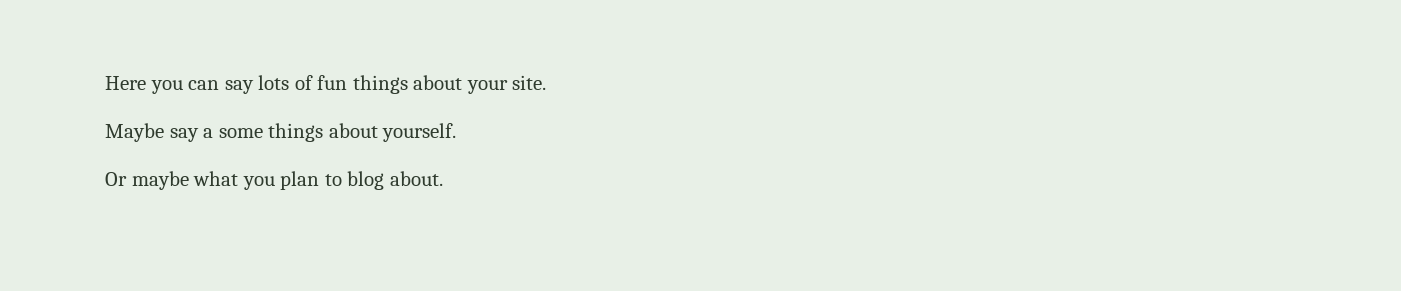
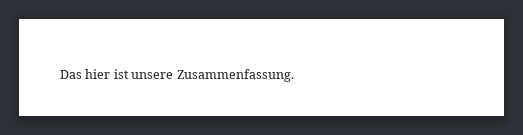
- Here you can say lots of fun things about your site.
- Maybe say a some things about yourself.
- Or maybe what you plan to blog about.
+ Das hier ist unsere Zusammenfassung.

